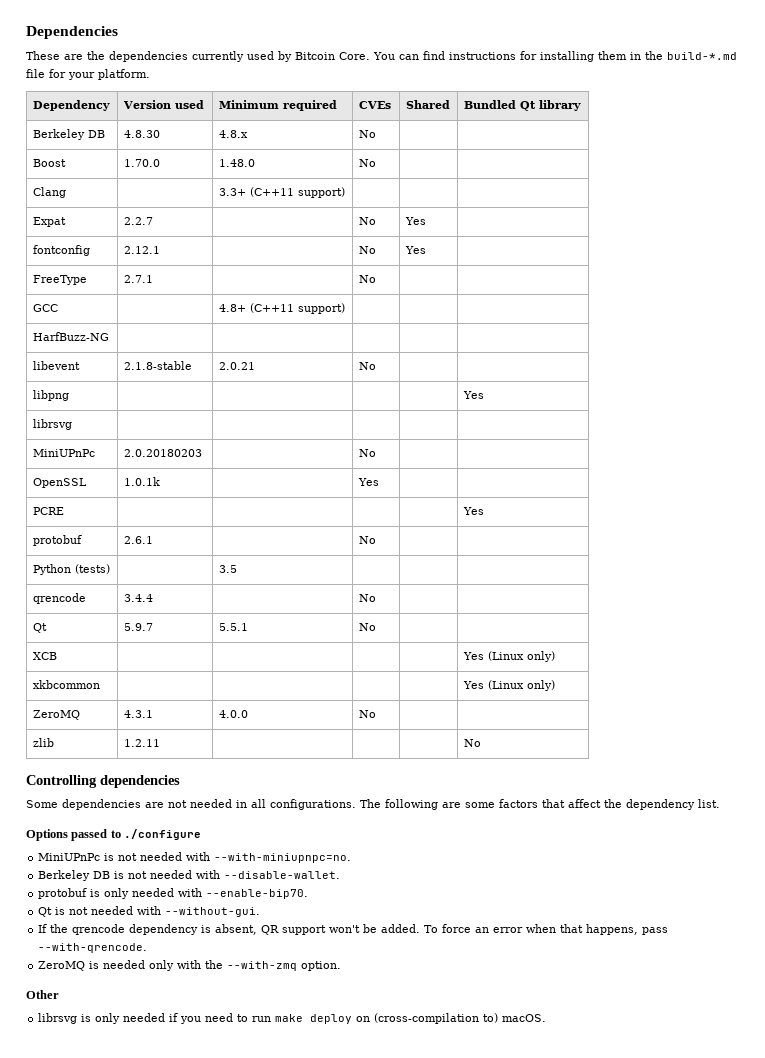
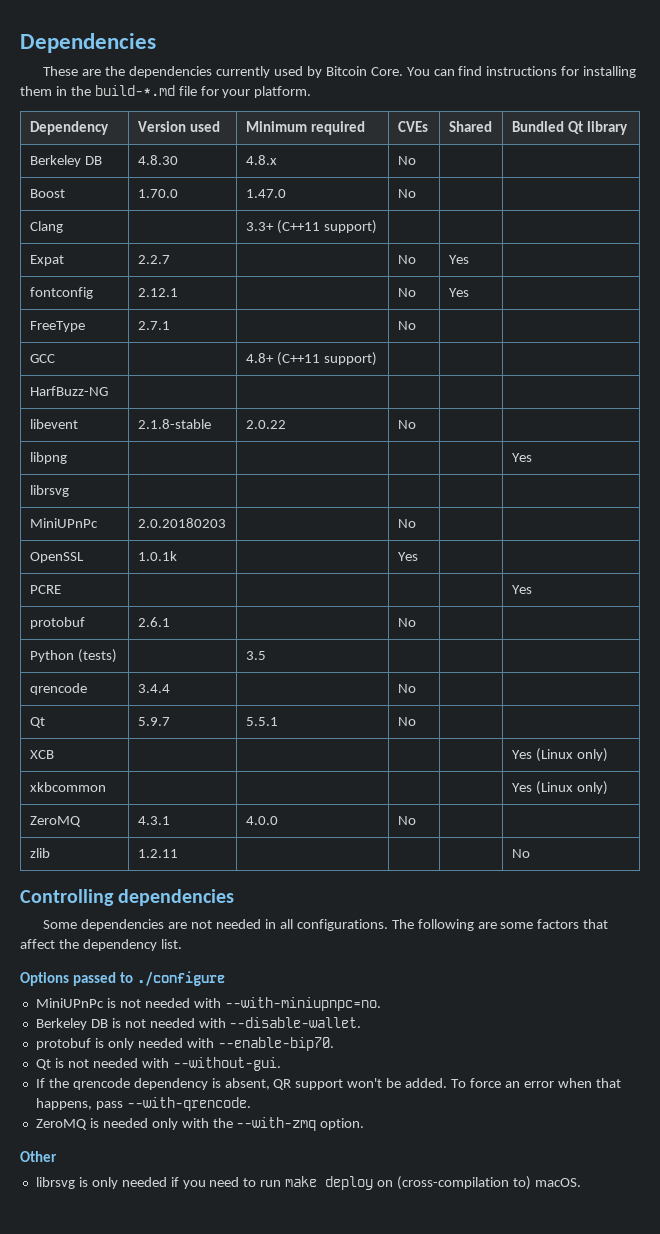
- Boost | 1.70.0 | 1.48.0 | No | |
+ Boost | 1.70.0 | 1.47.0 | No | |
- libevent | 2.1.8-stable | 2.0.21 | No | |
+ libevent | 2.1.8-stable | 2.0.22 | No | |

